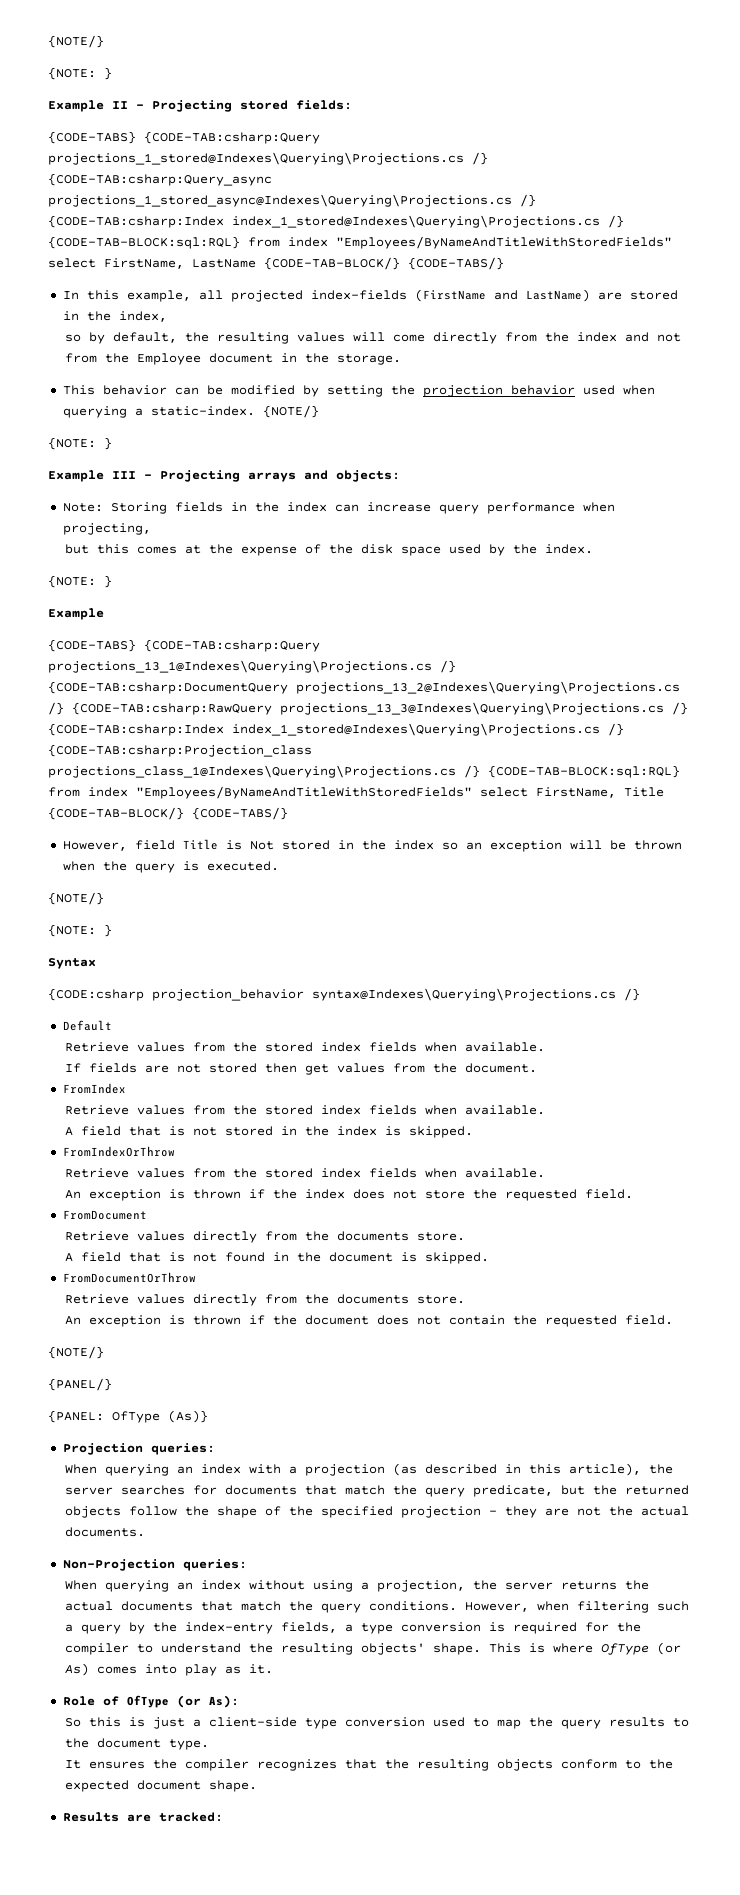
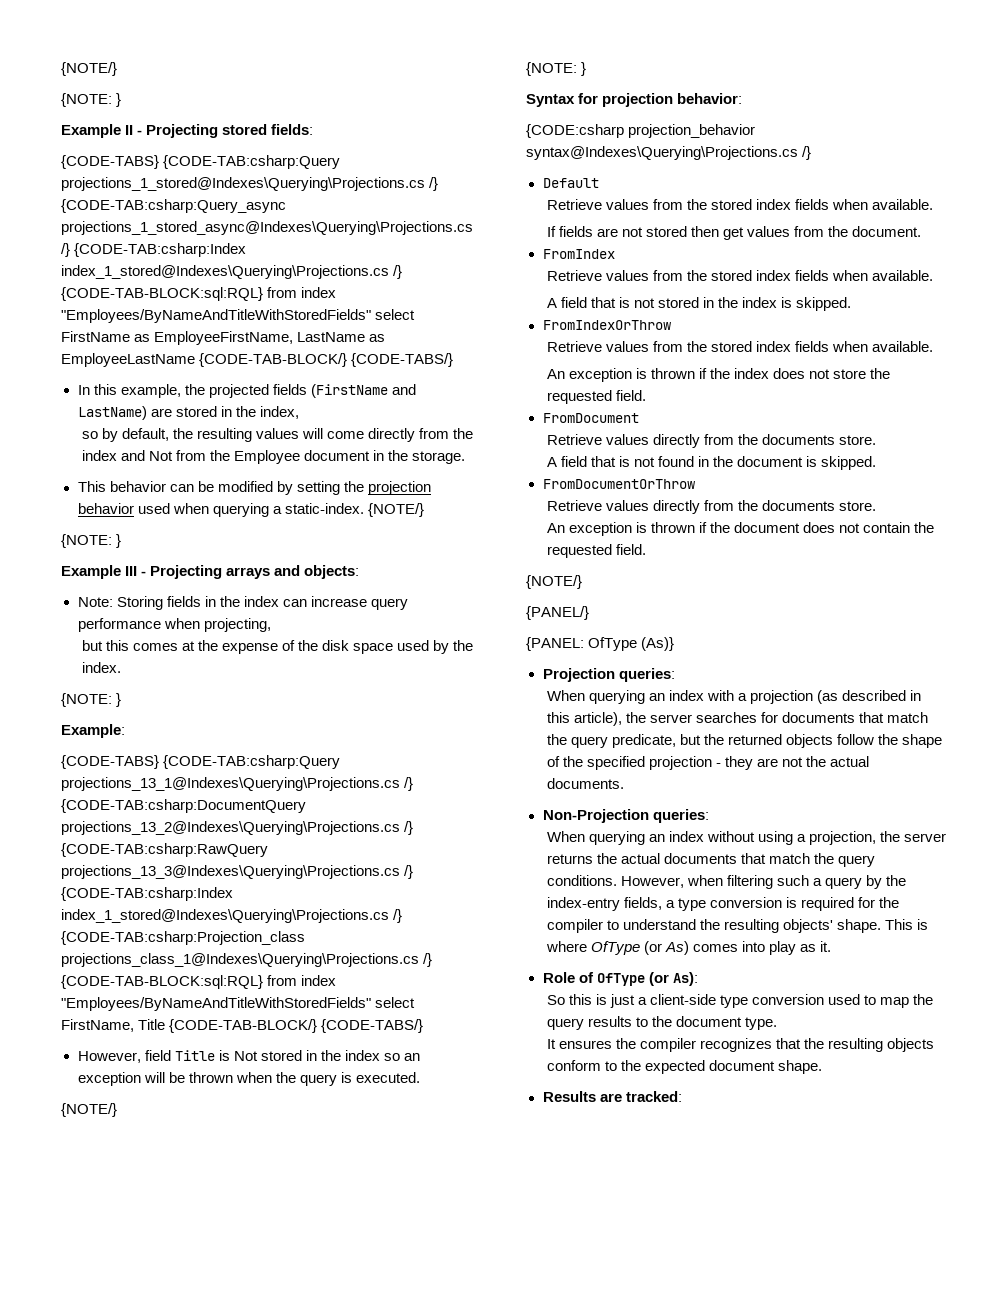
- {CODE-TABS} {CODE-TAB:csharp:Query projections_1_stored@Indexes\Querying\Projections.cs /} {CODE-TAB:csharp:Query_async projections_1_stored_async@Indexes\Querying\Projections.cs /} {CODE-TAB:csharp:Index index_1_stored@Indexes\Querying\Projections.cs /} {CODE-TAB-BLOCK:sql:RQL} from index "Employees/ByNameAndTitleWithStoredFields" select FirstName, LastName {CODE-TAB-BLOCK/} {CODE-TABS/}
+ {CODE-TABS} {CODE-TAB:csharp:Query projections_1_stored@Indexes\Querying\Projections.cs /} {CODE-TAB:csharp:Query_async projections_1_stored_async@Indexes\Querying\Projections.cs /} {CODE-TAB:csharp:Index index_1_stored@Indexes\Querying\Projections.cs /} {CODE-TAB-BLOCK:sql:RQL} from index "Employees/ByNameAndTitleWithStoredFields" select FirstName as EmployeeFirstName, LastName as EmployeeLastName {CODE-TAB-BLOCK/} {CODE-TABS/}
- In this example, all projected index-fields (FirstName and LastName) are stored in the index,
+ In this example, the projected fields (FirstName and LastName) are stored in the index,
- so by default, the resulting values will come directly from the index and not from the Employee document in the storage.
+ so by default, the resulting values will come directly from the index and Not from the Employee document in the storage.
  but this comes at the expense of the disk space used by the index.
  {NOTE: }
- Example
+ Example:
- Syntax
+ Syntax for projection behavior:

